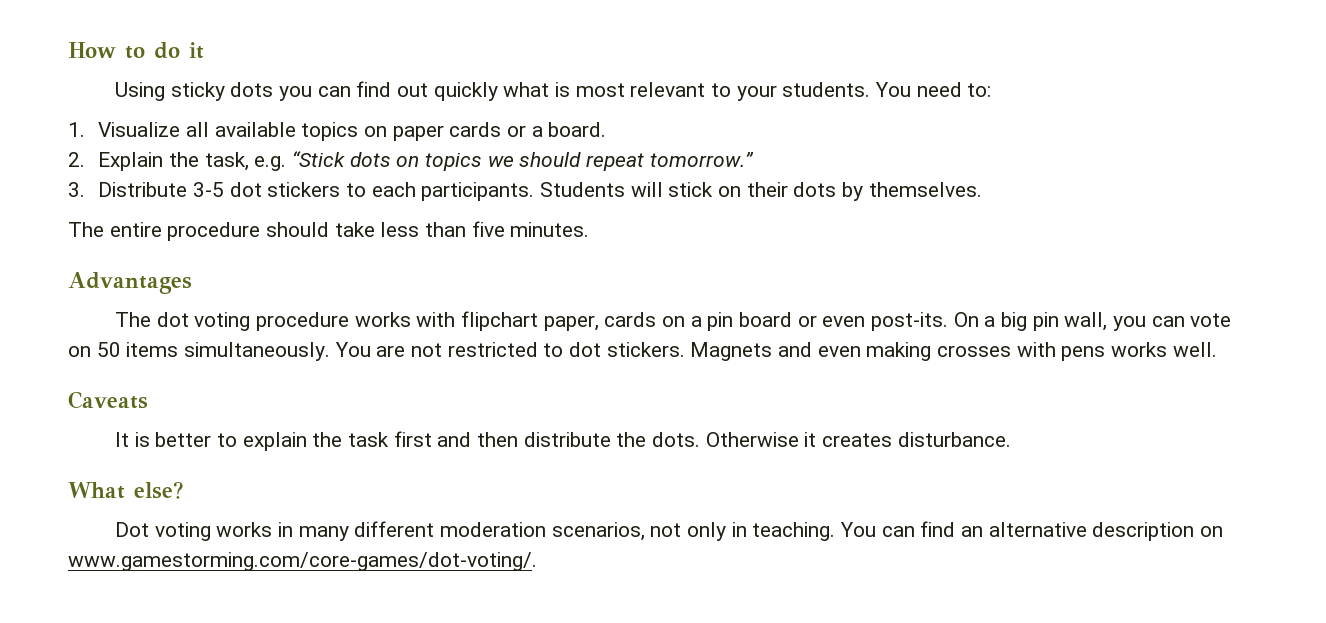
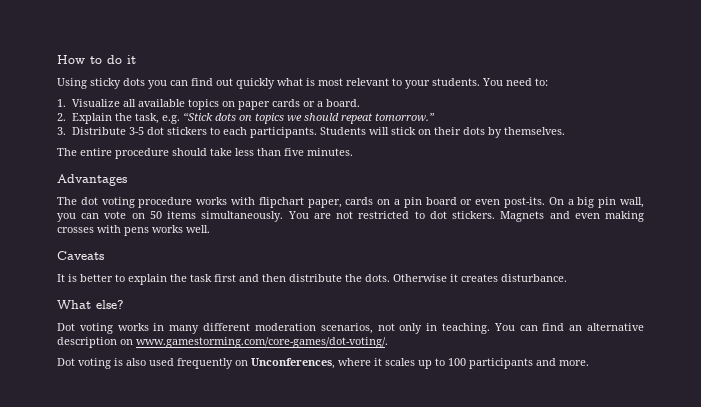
+ Dot voting is also used frequently on Unconferences, where it scales up to 100 participants and more.

